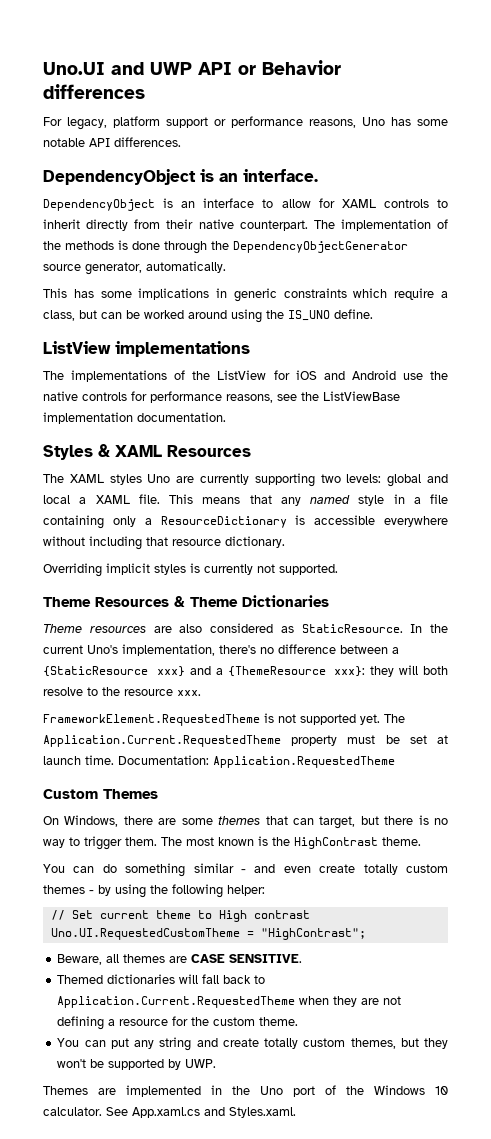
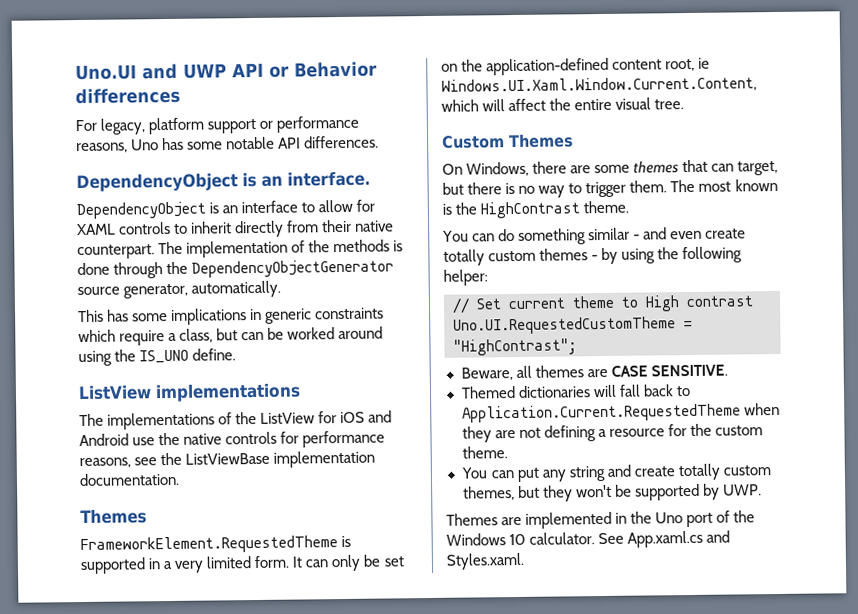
  The implementations of the ListView for iOS and Android use the native controls for performance reasons, see the ListViewBase implementation documentation.
- Styles & XAML Resources
- The XAML styles Uno are currently supporting two levels: global and local a XAML file. This means that any named style in a file containing only a ResourceDictionary is accessible everywhere without including that resource dictionary.
- Overriding implicit styles is currently not supported.
- Theme Resources & Theme Dictionaries
- Theme resources are also considered as StaticResource. In the current Uno's implementation, there's no difference between a {StaticResource xxx} and a {ThemeResource xxx}: they will both resolve to the resource xxx.
- FrameworkElement.RequestedTheme is not supported yet. The Application.Current.RequestedTheme property must be set at launch time. Documentation: Application.RequestedTheme
+ Themes
+ FrameworkElement.RequestedTheme is supported in a very limited form. It can only be set on the application-defined content root, ie Windows.UI.Xaml.Window.Current.Content, which will affect the entire visual tree.

